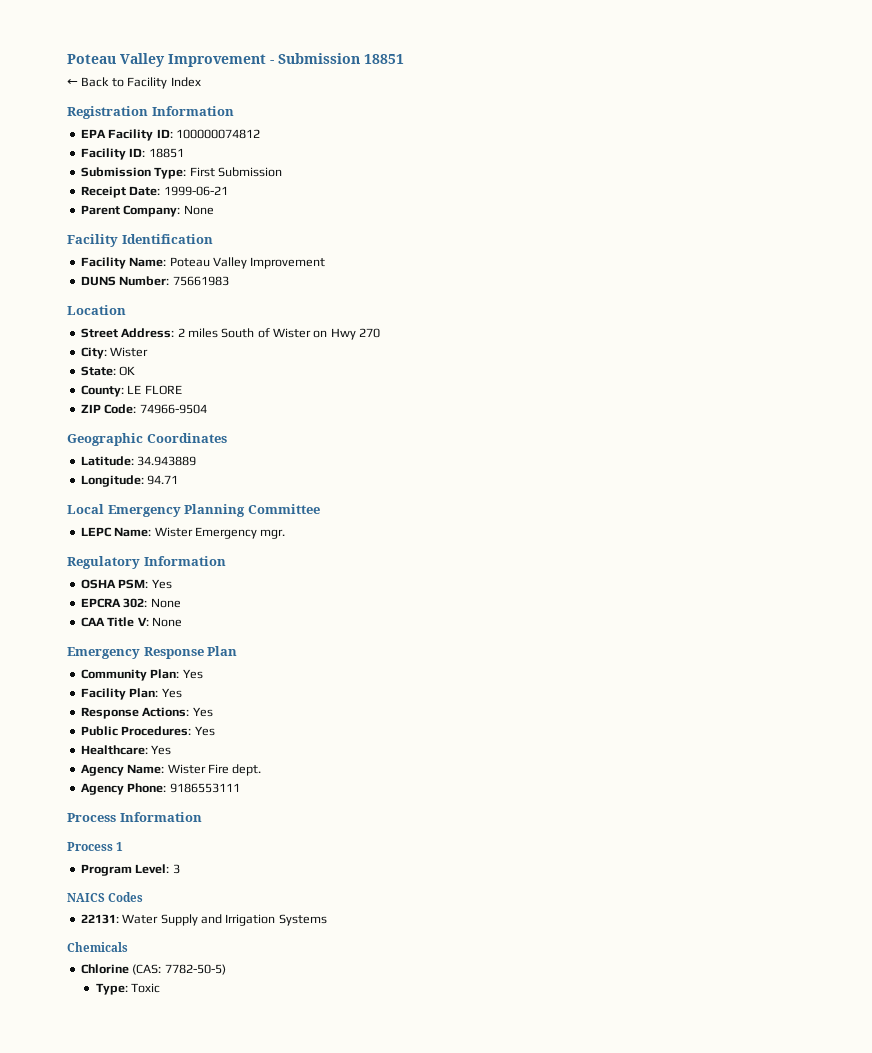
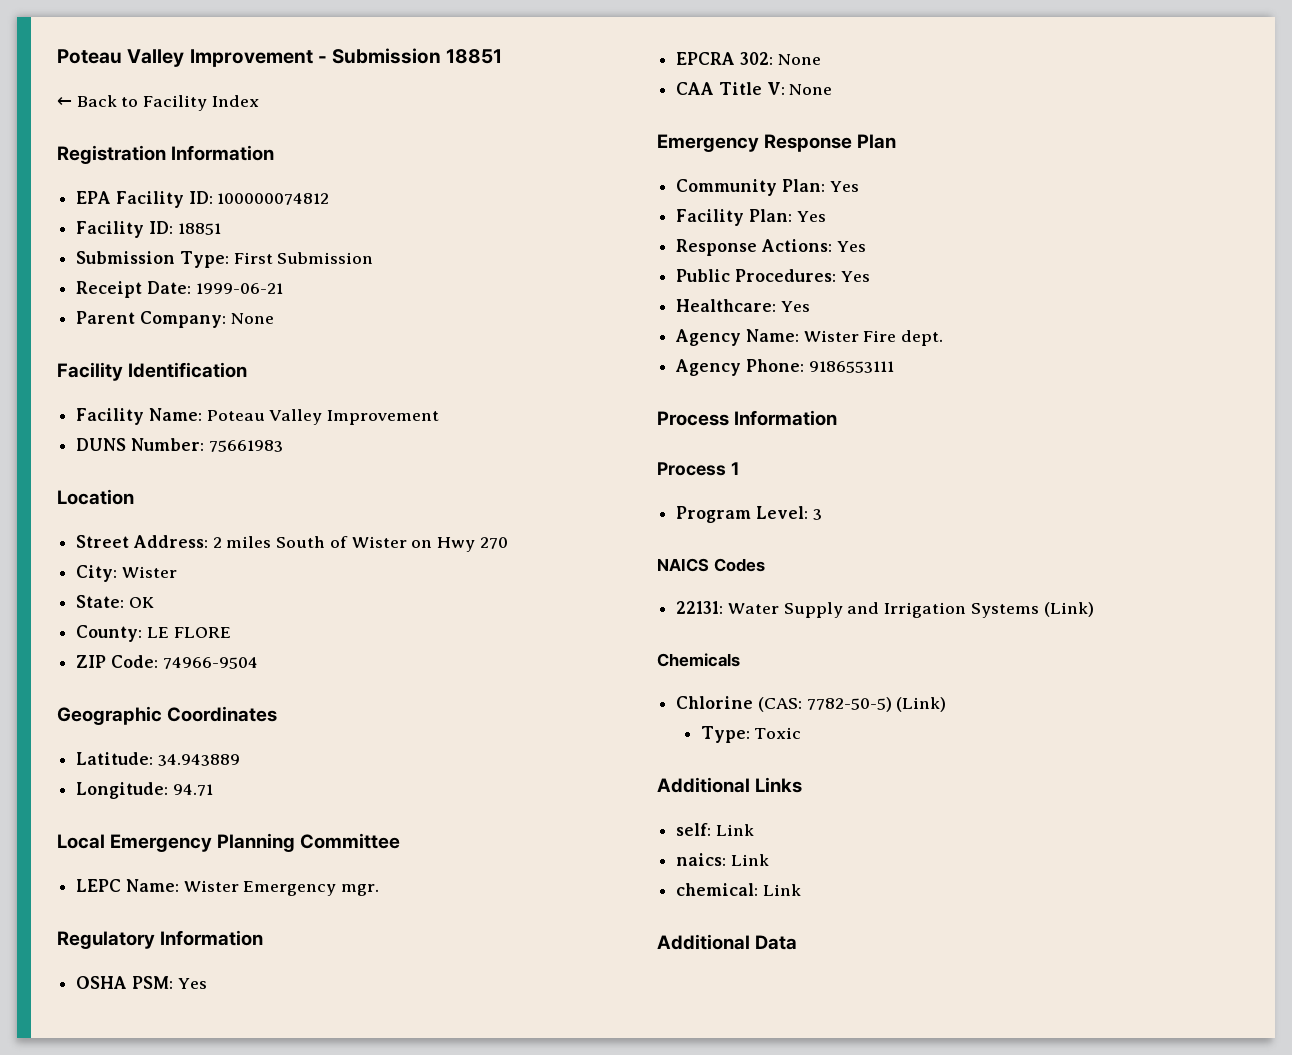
- 22131: Water Supply and Irrigation Systems
+ 22131: Water Supply and Irrigation Systems (Link)
- Chlorine (CAS: 7782-50-5)
+ Chlorine (CAS: 7782-50-5) (Link)
+ Additional Links
+ self: Link
+ naics: Link
+ chemical: Link
+ Additional Data

